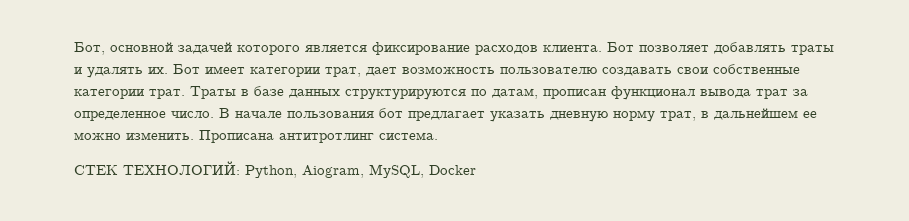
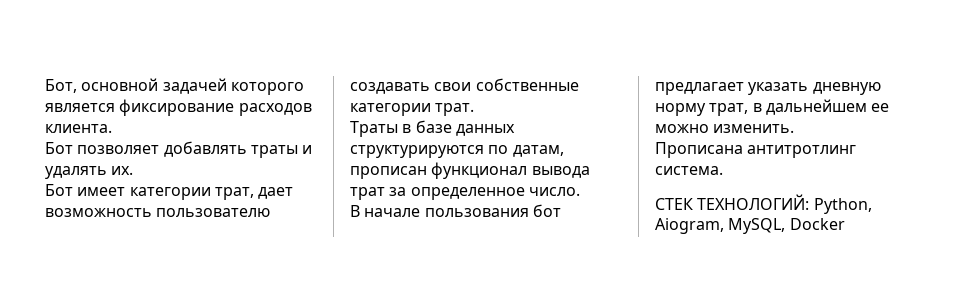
- Бот, основной задачей которого является фиксирование расходов клиента. Бот позволяет добавлять траты и удалять их. Бот имеет категории трат, дает возможность пользователю создавать свои собственные категории трат. Траты в базе данных структурируются по датам, прописан функционал вывода трат за определенное число. В начале пользования бот предлагает указать дневную норму трат, в дальнейшем ее можно изменить. Прописана антитротлинг система.
+ Бот, основной задачей которого является фиксирование расходов клиента.
+ Бот позволяет добавлять траты и удалять их.
+ Бот имеет категории трат, дает возможность пользователю создавать свои собственные категории трат.
+ Траты в базе данных структурируются по датам, прописан функционал вывода трат за определенное число.
+ В начале пользования бот предлагает указать дневную норму трат, в дальнейшем ее можно изменить.
+ Прописана антитротлинг система.

